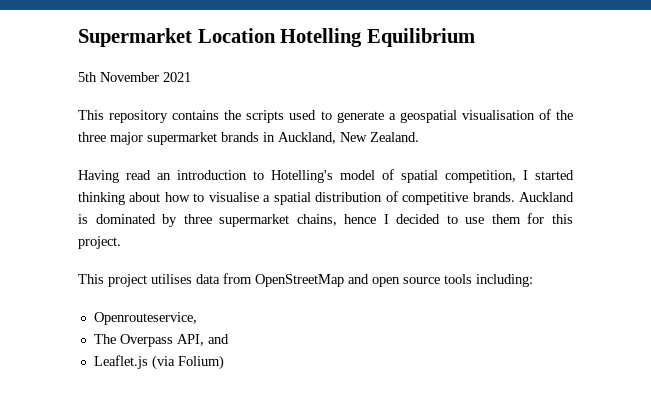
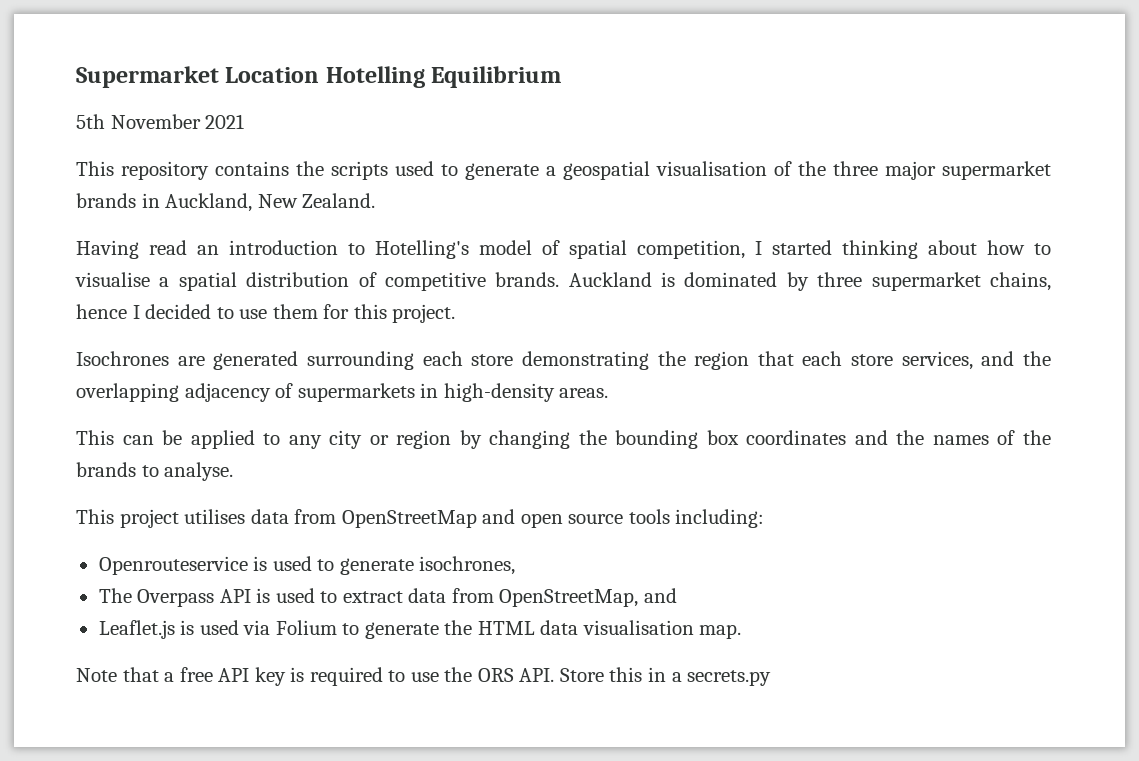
+ Isochrones are generated surrounding each store demonstrating the region that each store services, and the overlapping adjacency of supermarkets in high-density areas.
+ This can be applied to any city or region by changing the bounding box coordinates and the names of the brands to analyse.
- Openrouteservice,
- The Overpass API, and
- Leaflet.js (via Folium)
+ Openrouteservice is used to generate isochrones,
+ The Overpass API is used to extract data from OpenStreetMap, and
+ Leaflet.js is used via Folium to generate the HTML data visualisation map.
+ Note that a free API key is required to use the ORS API. Store this in a secrets.py

